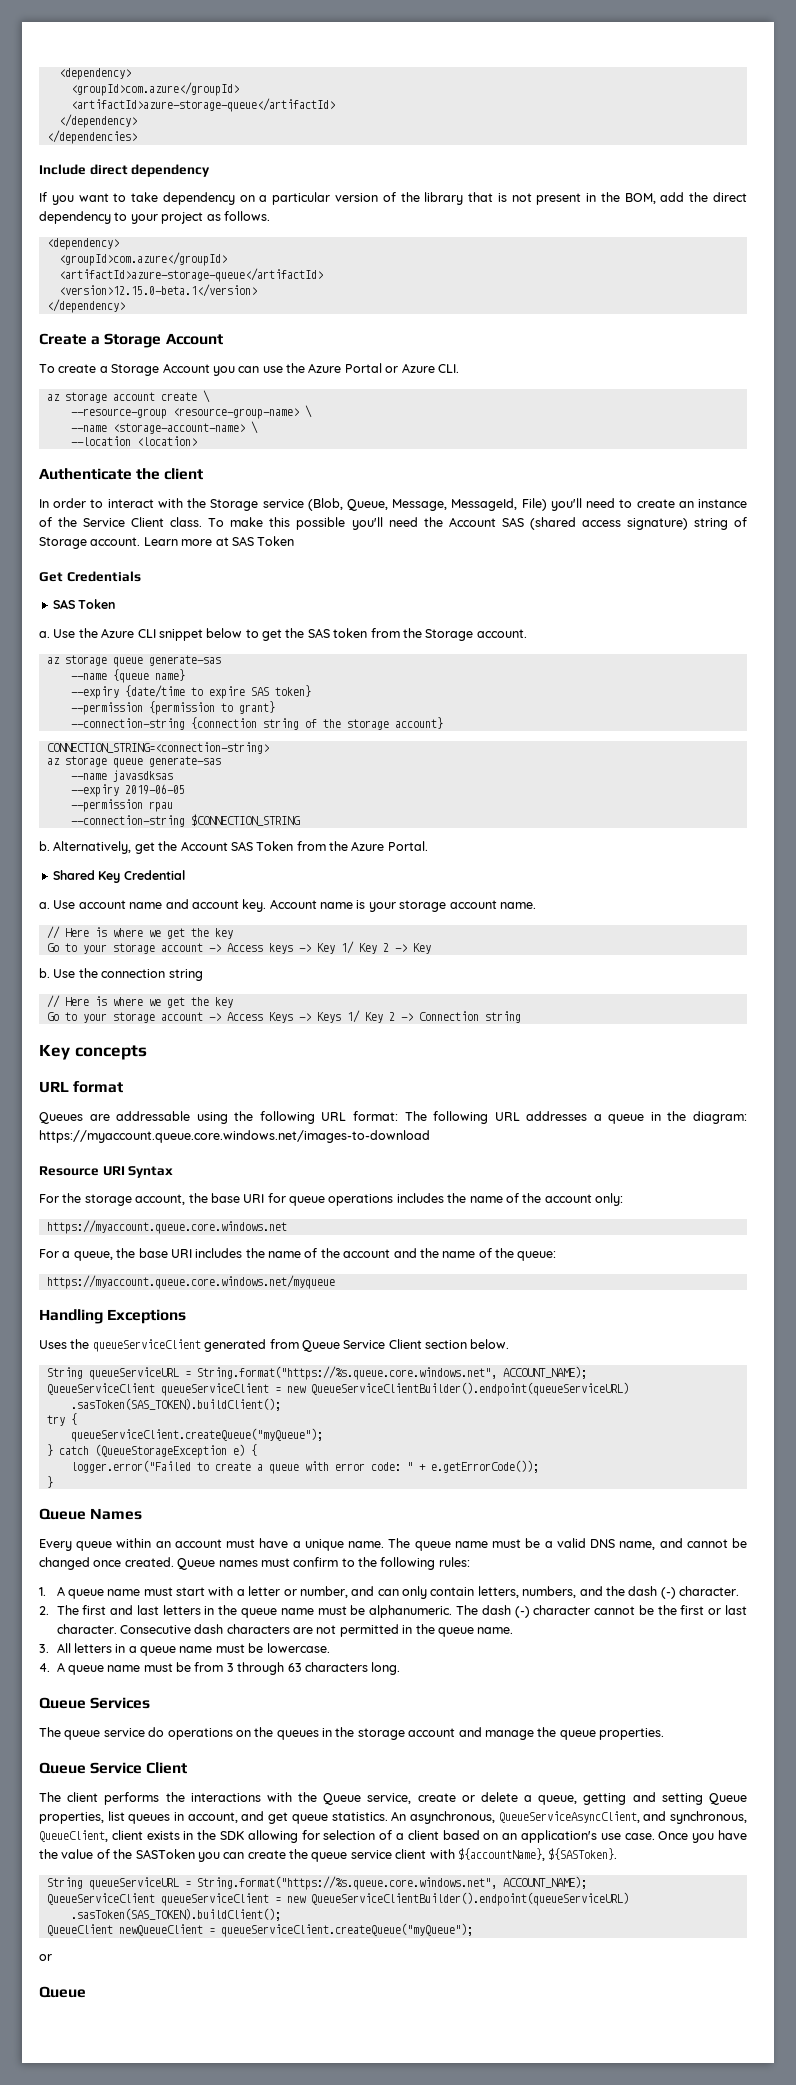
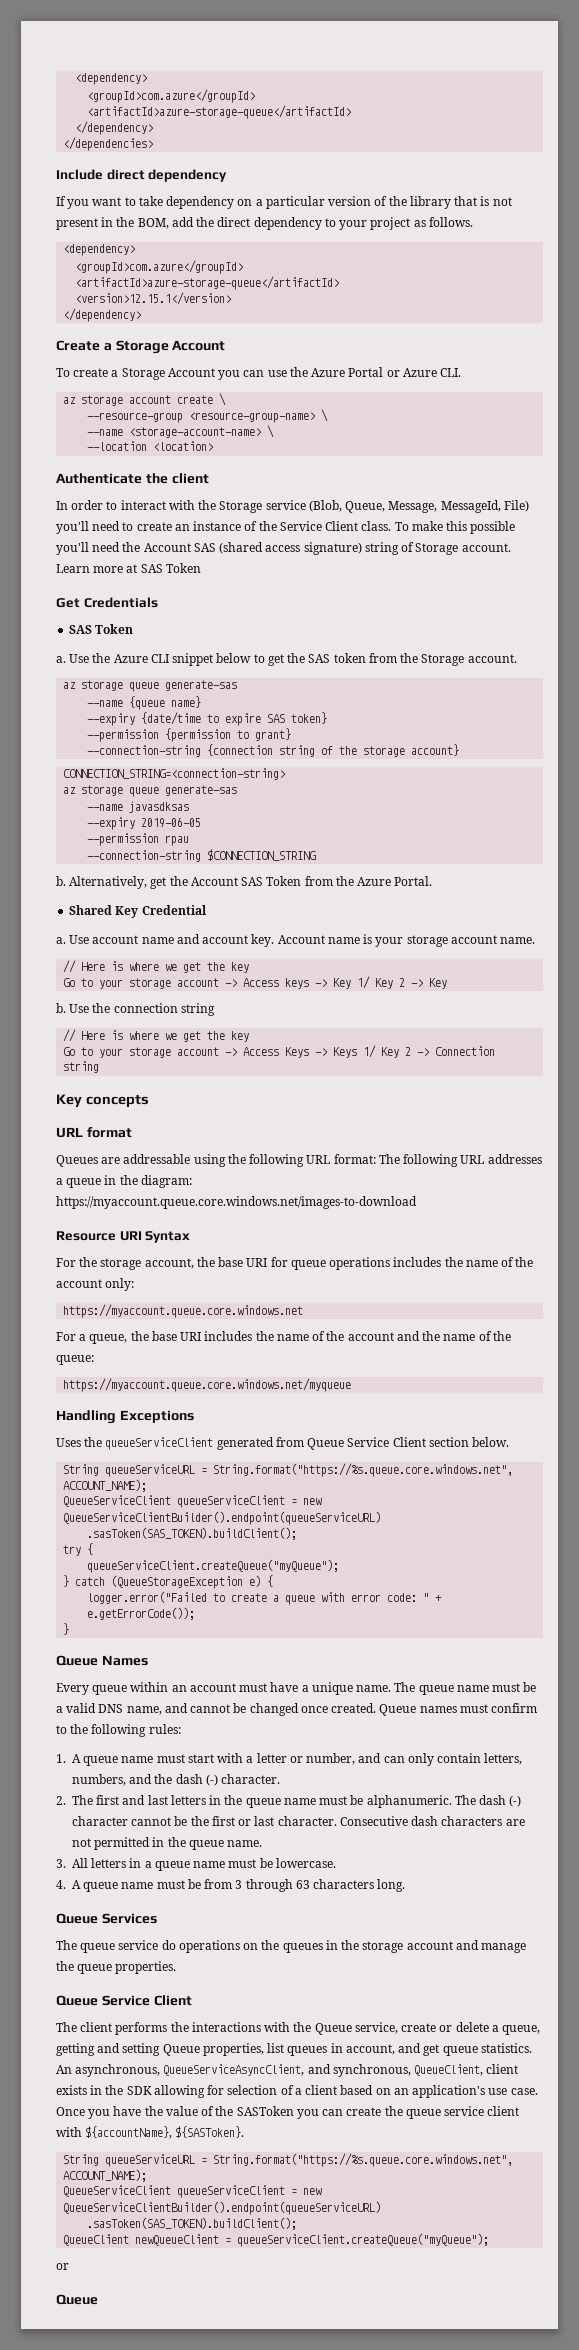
- <version>12.15.0-beta.1</version>
+ <version>12.15.1</version>

